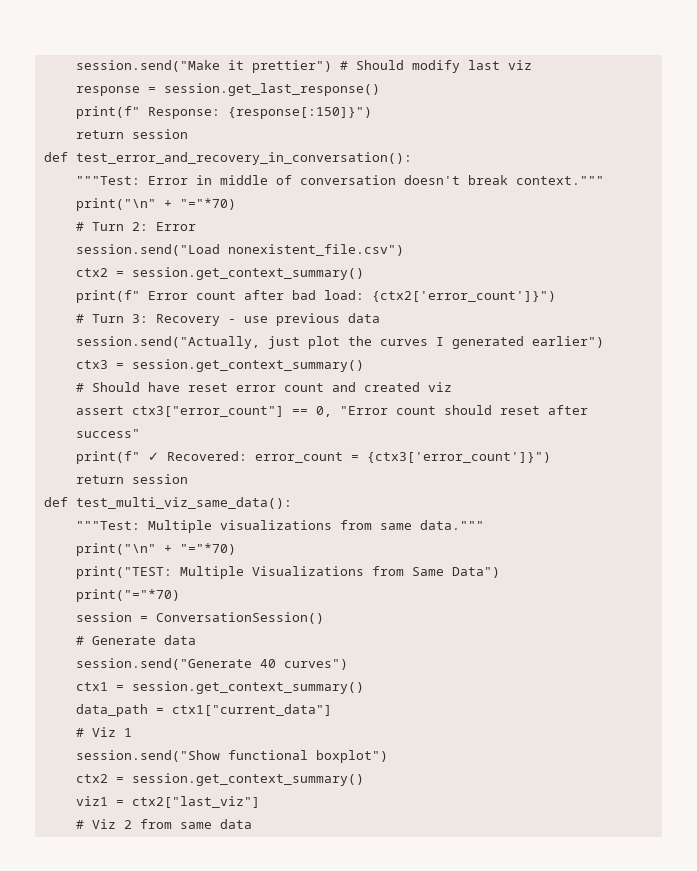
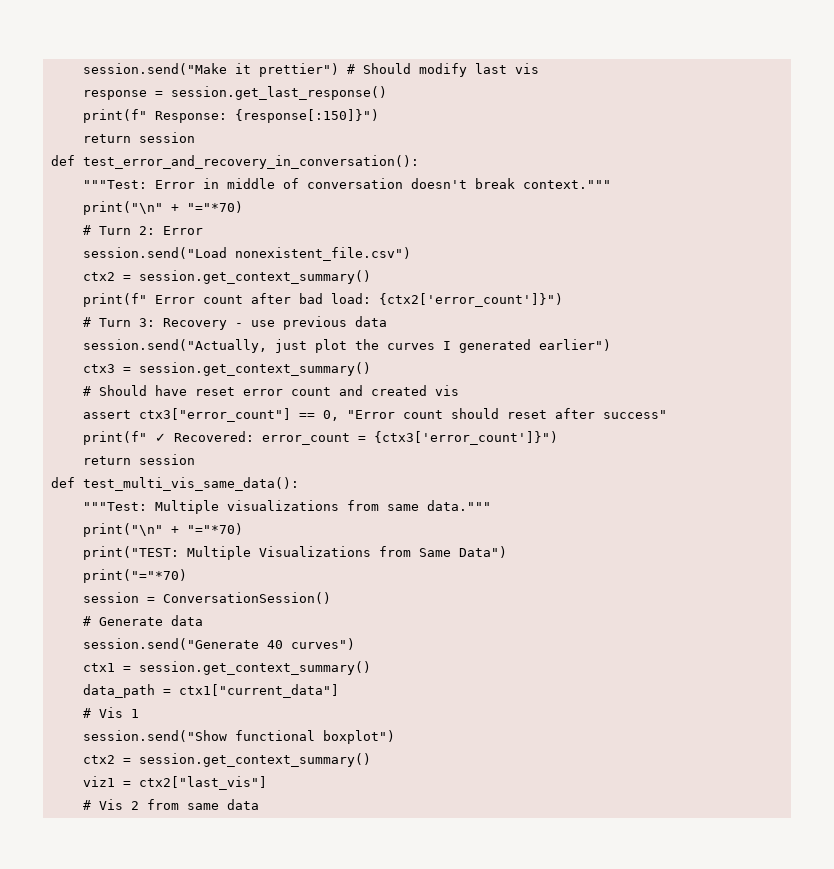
- session.send("Make it prettier") # Should modify last viz
+ session.send("Make it prettier") # Should modify last vis
- # Should have reset error count and created viz
+ # Should have reset error count and created vis
- def test_multi_viz_same_data():
+ def test_multi_vis_same_data():
- # Viz 1
+ # Vis 1
- viz1 = ctx2["last_viz"]
- # Viz 2 from same data
+ viz1 = ctx2["last_vis"]
+ # Vis 2 from same data

